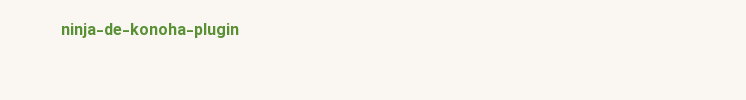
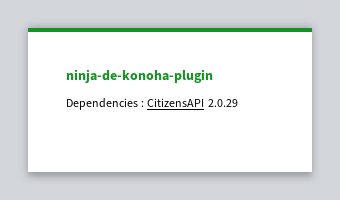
+ Dependencies : CitizensAPI 2.0.29

